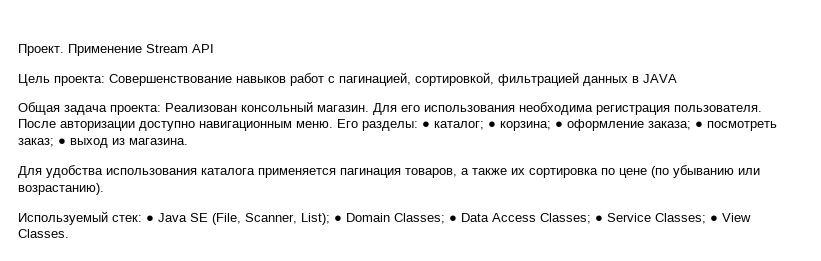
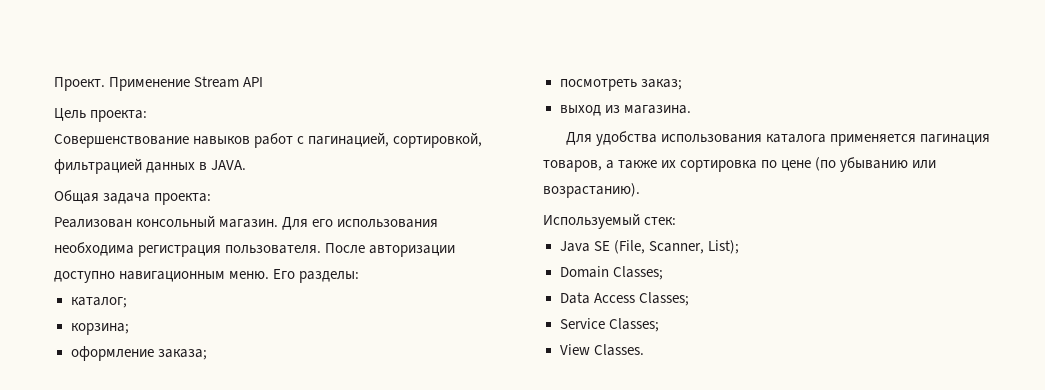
- Цель проекта: Совершенствование навыков работ с пагинацией, сортировкой, фильтрацией данных в JAVA
+ Цель проекта:
+ Совершенствование навыков работ с пагинацией, сортировкой, фильтрацией данных в JAVA.
- Общая задача проекта: Реализован консольный магазин.
+ Общая задача проекта:
+ Реализован консольный магазин.
- Его разделы: ● каталог; ● корзина; ● оформление заказа; ● посмотреть заказ; ● выход из магазина.
+ Его разделы:
+ каталог;
+ корзина;
+ оформление заказа;
+ посмотреть заказ;
+ выход из магазина.
- Используемый стек: ● Java SE (File, Scanner, List); ● Domain Classes; ● Data Access Classes; ● Service Classes; ● View Classes.
+ Используемый стек:
+ Java SE (File, Scanner, List);
+ Domain Classes;
+ Data Access Classes;
+ Service Classes;
+ View Classes.

